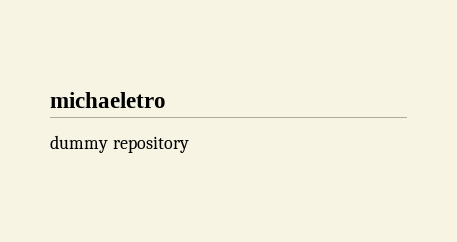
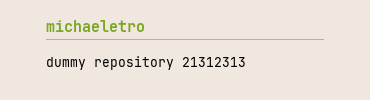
- dummy repository
+ dummy repository 21312313

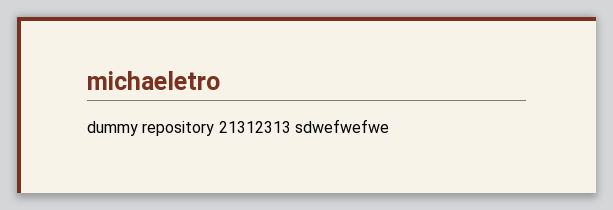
- dummy repository 21312313
+ dummy repository 21312313 sdwefwefwe

